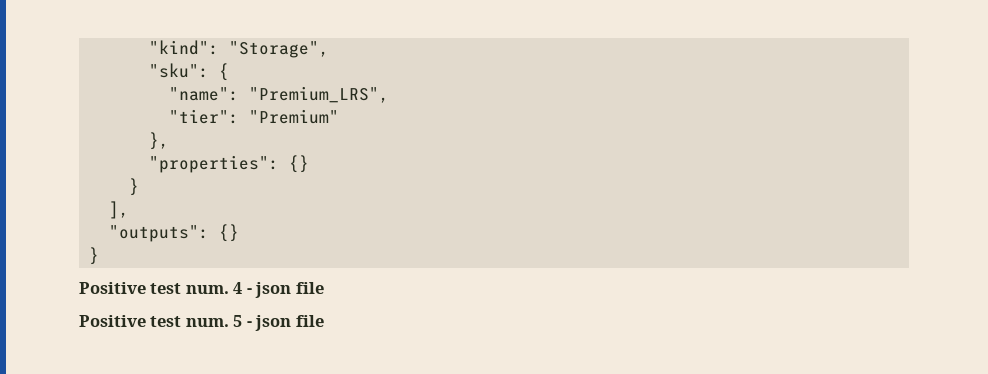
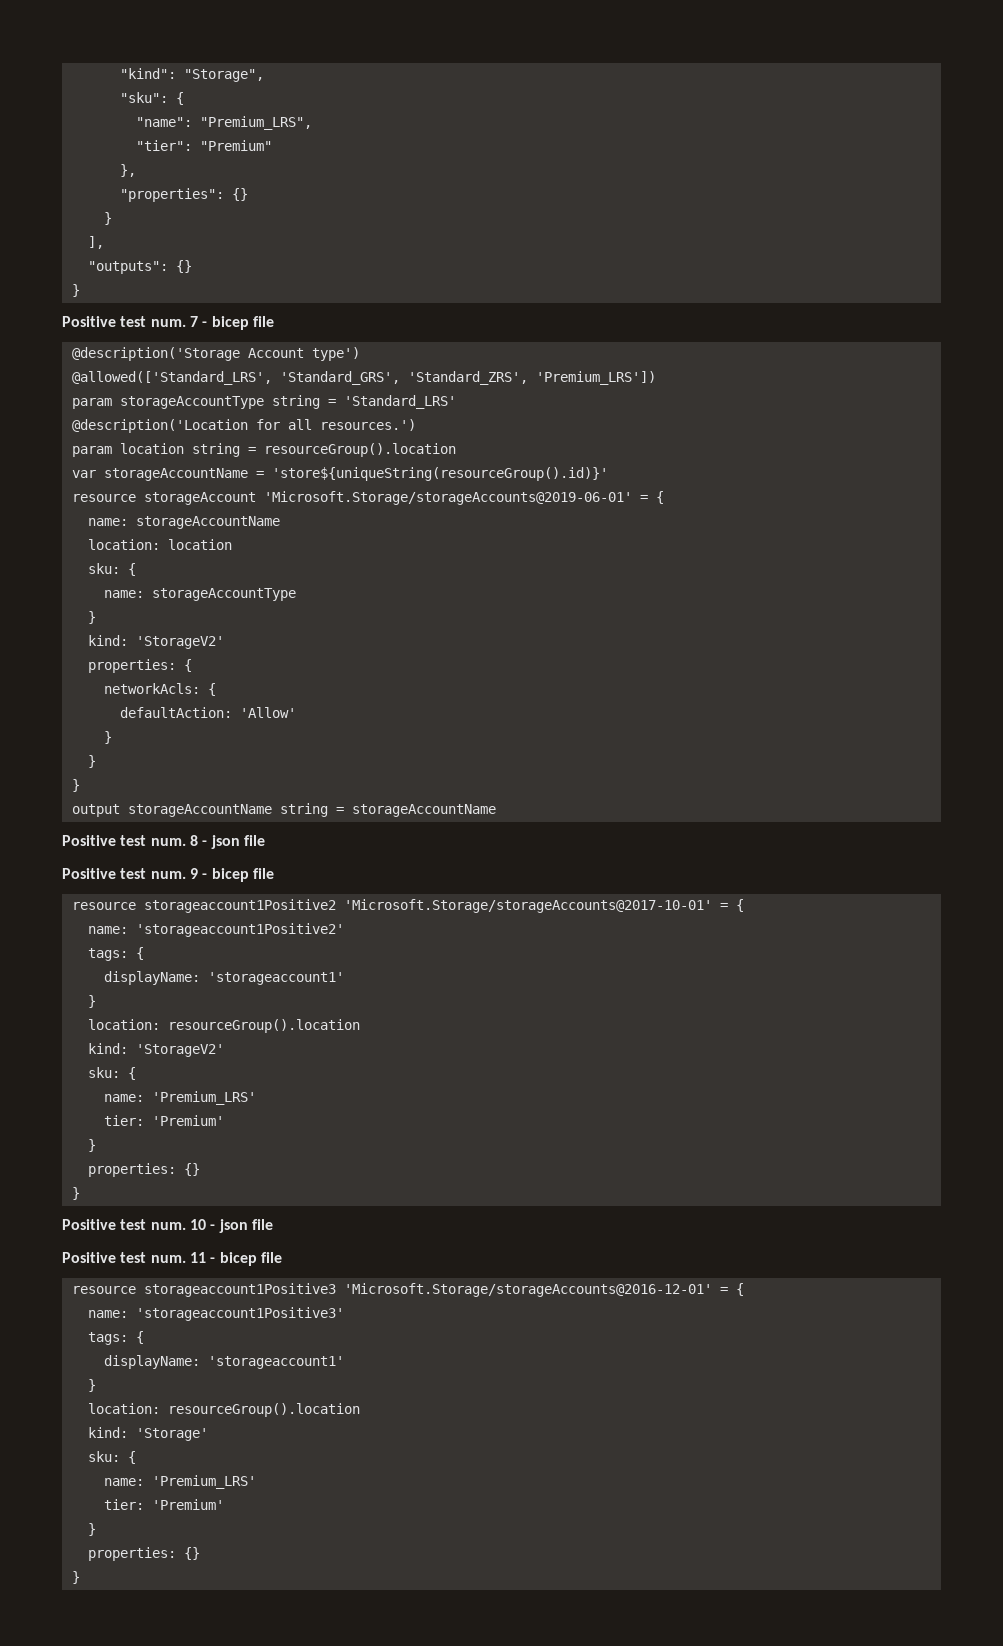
- 4 - json file
- Positive test num. 5 - json file
+ 7 - bicep file
+ @description('Storage Account type')
+ @allowed(['Standard_LRS', 'Standard_GRS', 'Standard_ZRS', 'Premium_LRS'])
+ param storageAccountType string = 'Standard_LRS'
+ @description('Location for all resources.')
+ param location string = resourceGroup().location
+ var storageAccountName = 'store${uniqueString(resourceGroup().id)}'
+ resource storageAccount 'Microsoft.Storage/storageAccounts@2019-06-01' = {
+ name: storageAccountName
+ location: location
+ sku: {
+ name: storageAccountType
+ }
+ kind: 'StorageV2'
+ properties: {
+ networkAcls: {
+ defaultAction: 'Allow'
+ }
+ }
+ }
+ output storageAccountName string = storageAccountName
+ Positive test num. 8 - json file
+ Positive test num. 9 - bicep file
+ resource storageaccount1Positive2 'Microsoft.Storage/storageAccounts@2017-10-01' = {
+ name: 'storageaccount1Positive2'
+ tags: {
+ displayName: 'storageaccount1'
+ }
+ location: resourceGroup().location
+ kind: 'StorageV2'
+ sku: {
+ name: 'Premium_LRS'
+ tier: 'Premium'
+ }
+ properties: {}
+ }
+ Positive test num. 10 - json file
+ Positive test num. 11 - bicep file
+ resource storageaccount1Positive3 'Microsoft.Storage/storageAccounts@2016-12-01' = {
+ name: 'storageaccount1Positive3'
+ tags: {
+ displayName: 'storageaccount1'
+ }
+ location: resourceGroup().location
+ kind: 'Storage'
+ sku: {
+ name: 'Premium_LRS'
+ tier: 'Premium'
+ }
+ properties: {}
+ }

